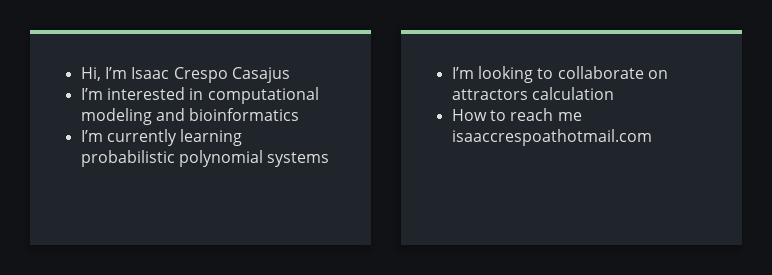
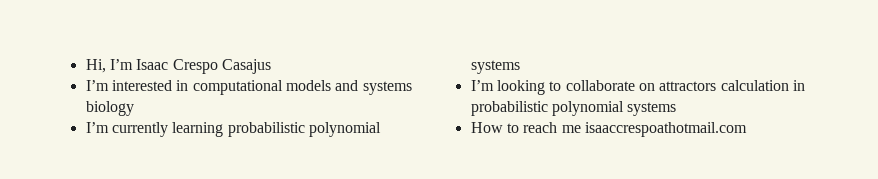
- I’m interested in computational modeling and bioinformatics
+ I’m interested in computational models and systems biology
- I’m looking to collaborate on attractors calculation
+ I’m looking to collaborate on attractors calculation in probabilistic polynomial systems

